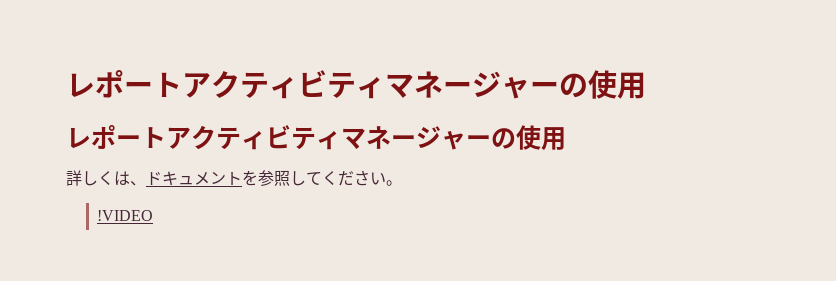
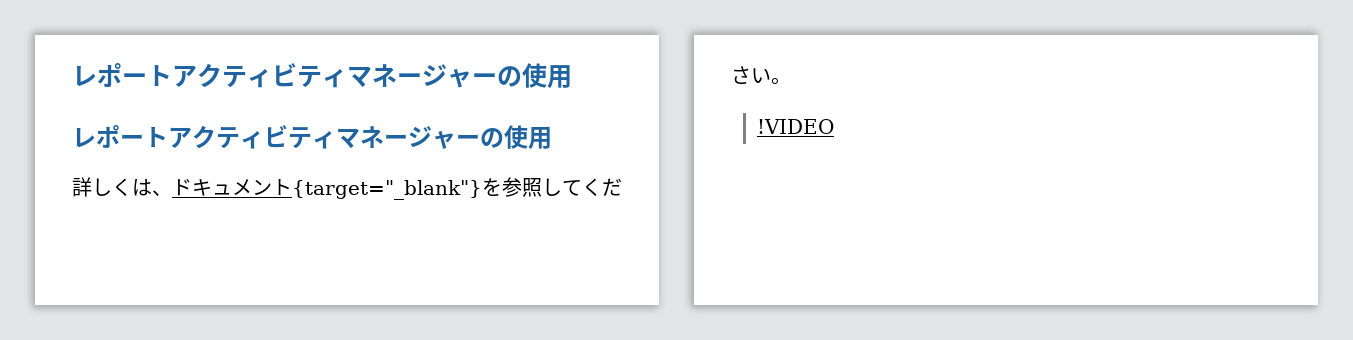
- 詳しくは、ドキュメントを参照してください。
+ 詳しくは、ドキュメント{target="_blank"}を参照してください。

